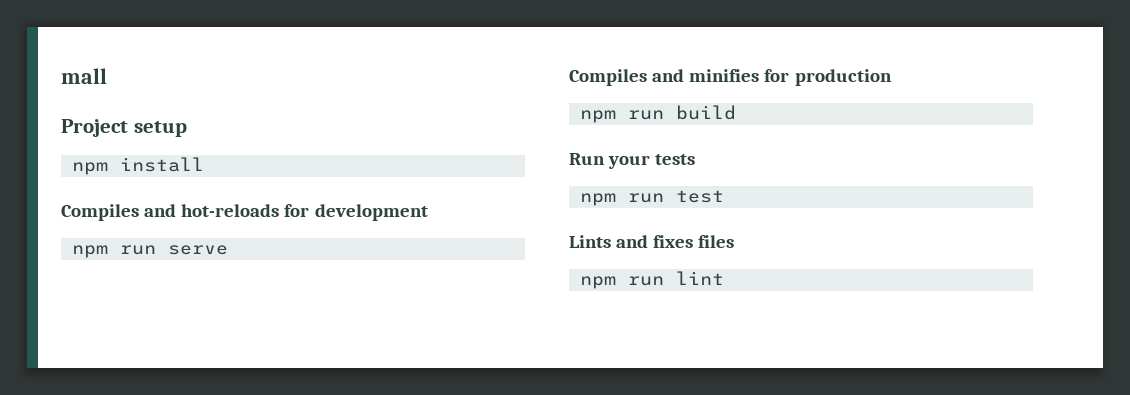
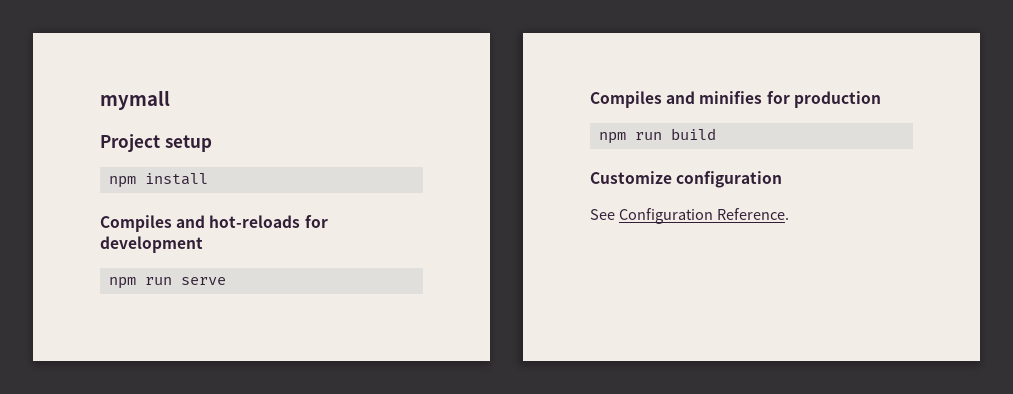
- mall
+ mymall
- Run your tests
- npm run test
- Lints and fixes files
- npm run lint
+ Customize configuration
+ See Configuration Reference.

